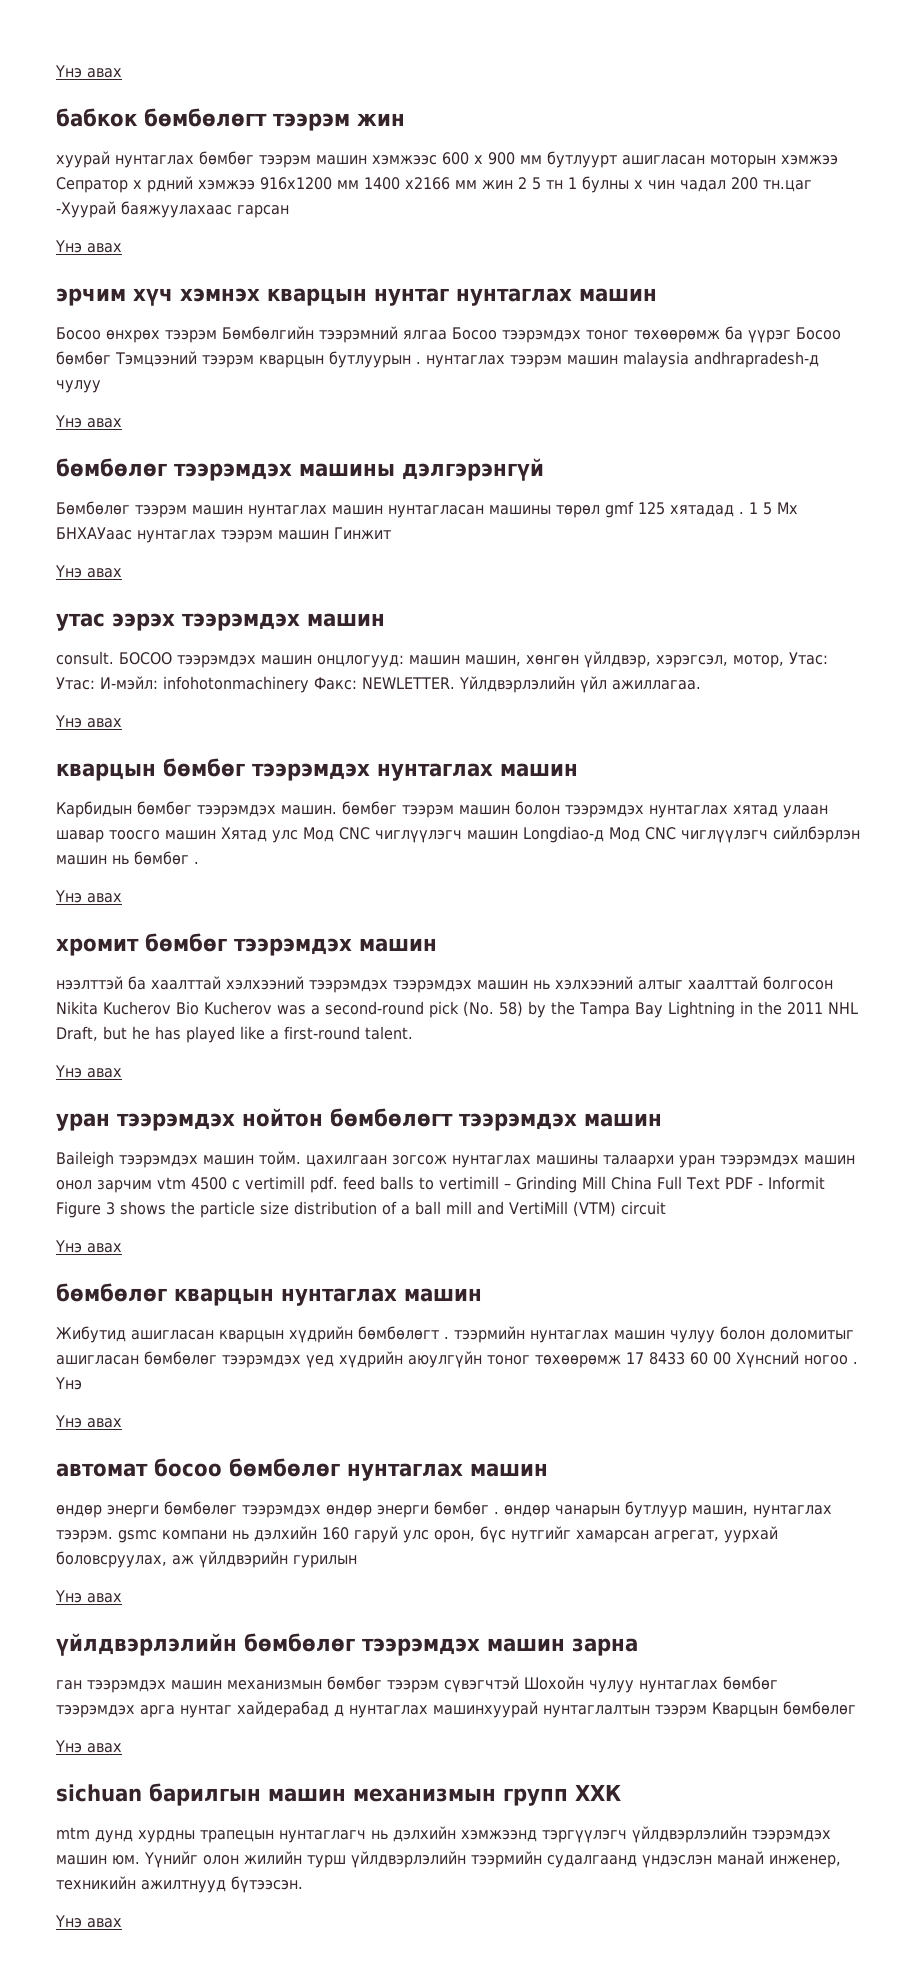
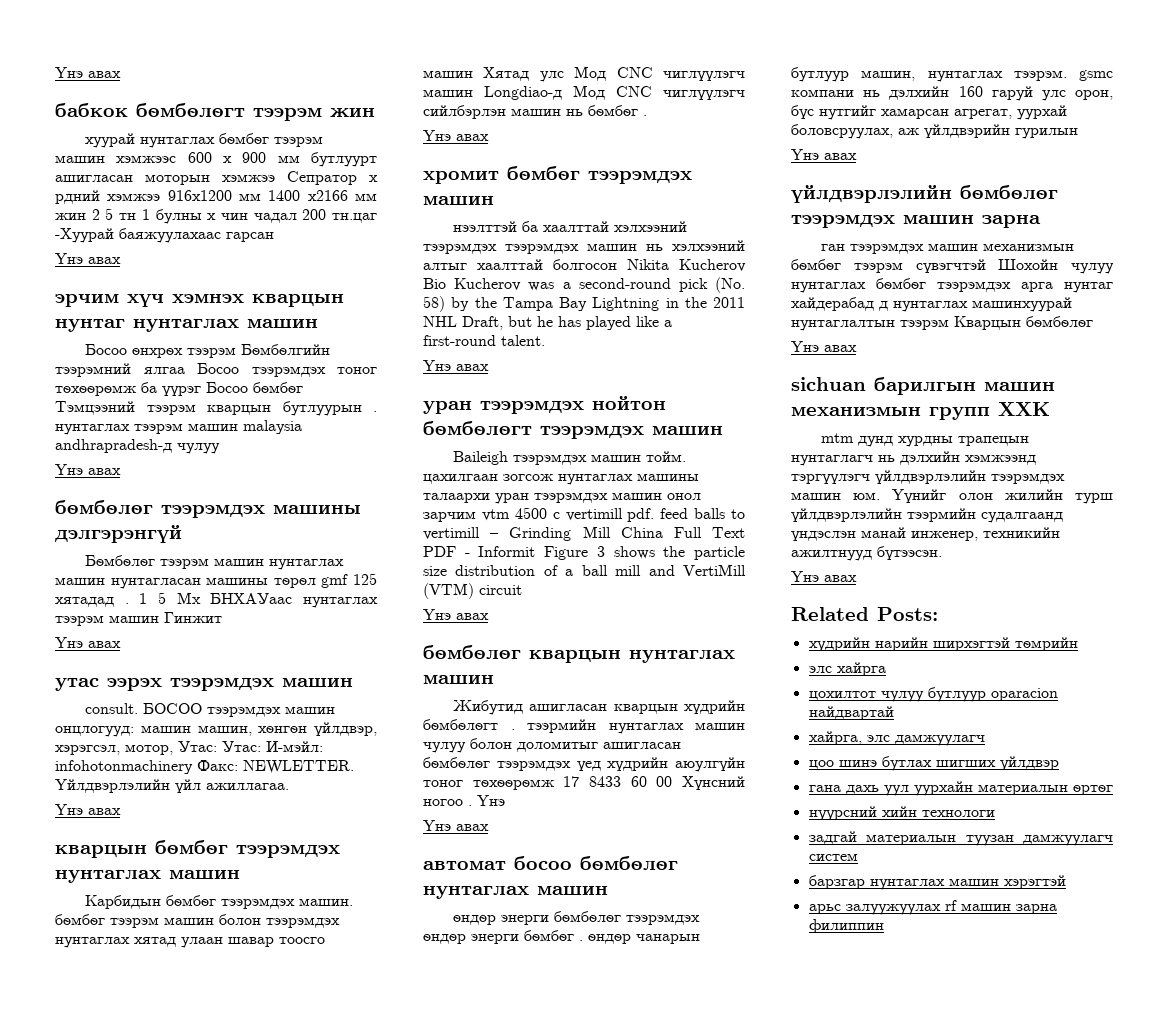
+ Related Posts:
+ хүдрийн нарийн ширхэгтэй төмрийн
+ элс хайрга
+ цохилтот чулуу бутлуур oparacion найдвартай
+ хайрга, элс дамжуулагч
+ цоо шинэ бутлах шигших үйлдвэр
+ гана дахь уул уурхайн материалын өртөг
+ нүүрсний хийн технологи
+ задгай материалын туузан дамжуулагч систем
+ барзгар нунтаглах машин хэрэгтэй
+ арьс залуужуулах rf машин зарна филиппин

